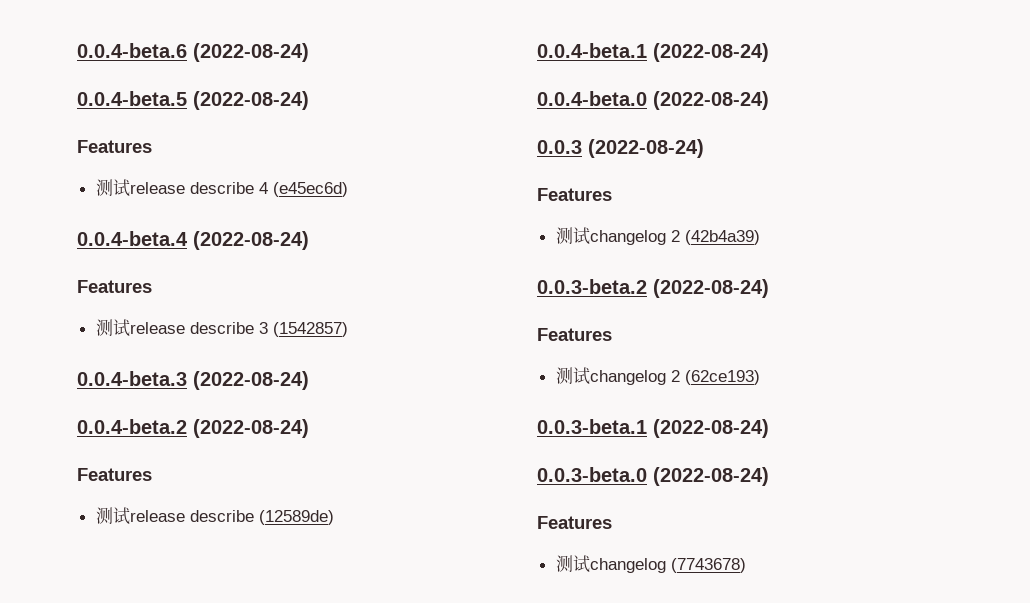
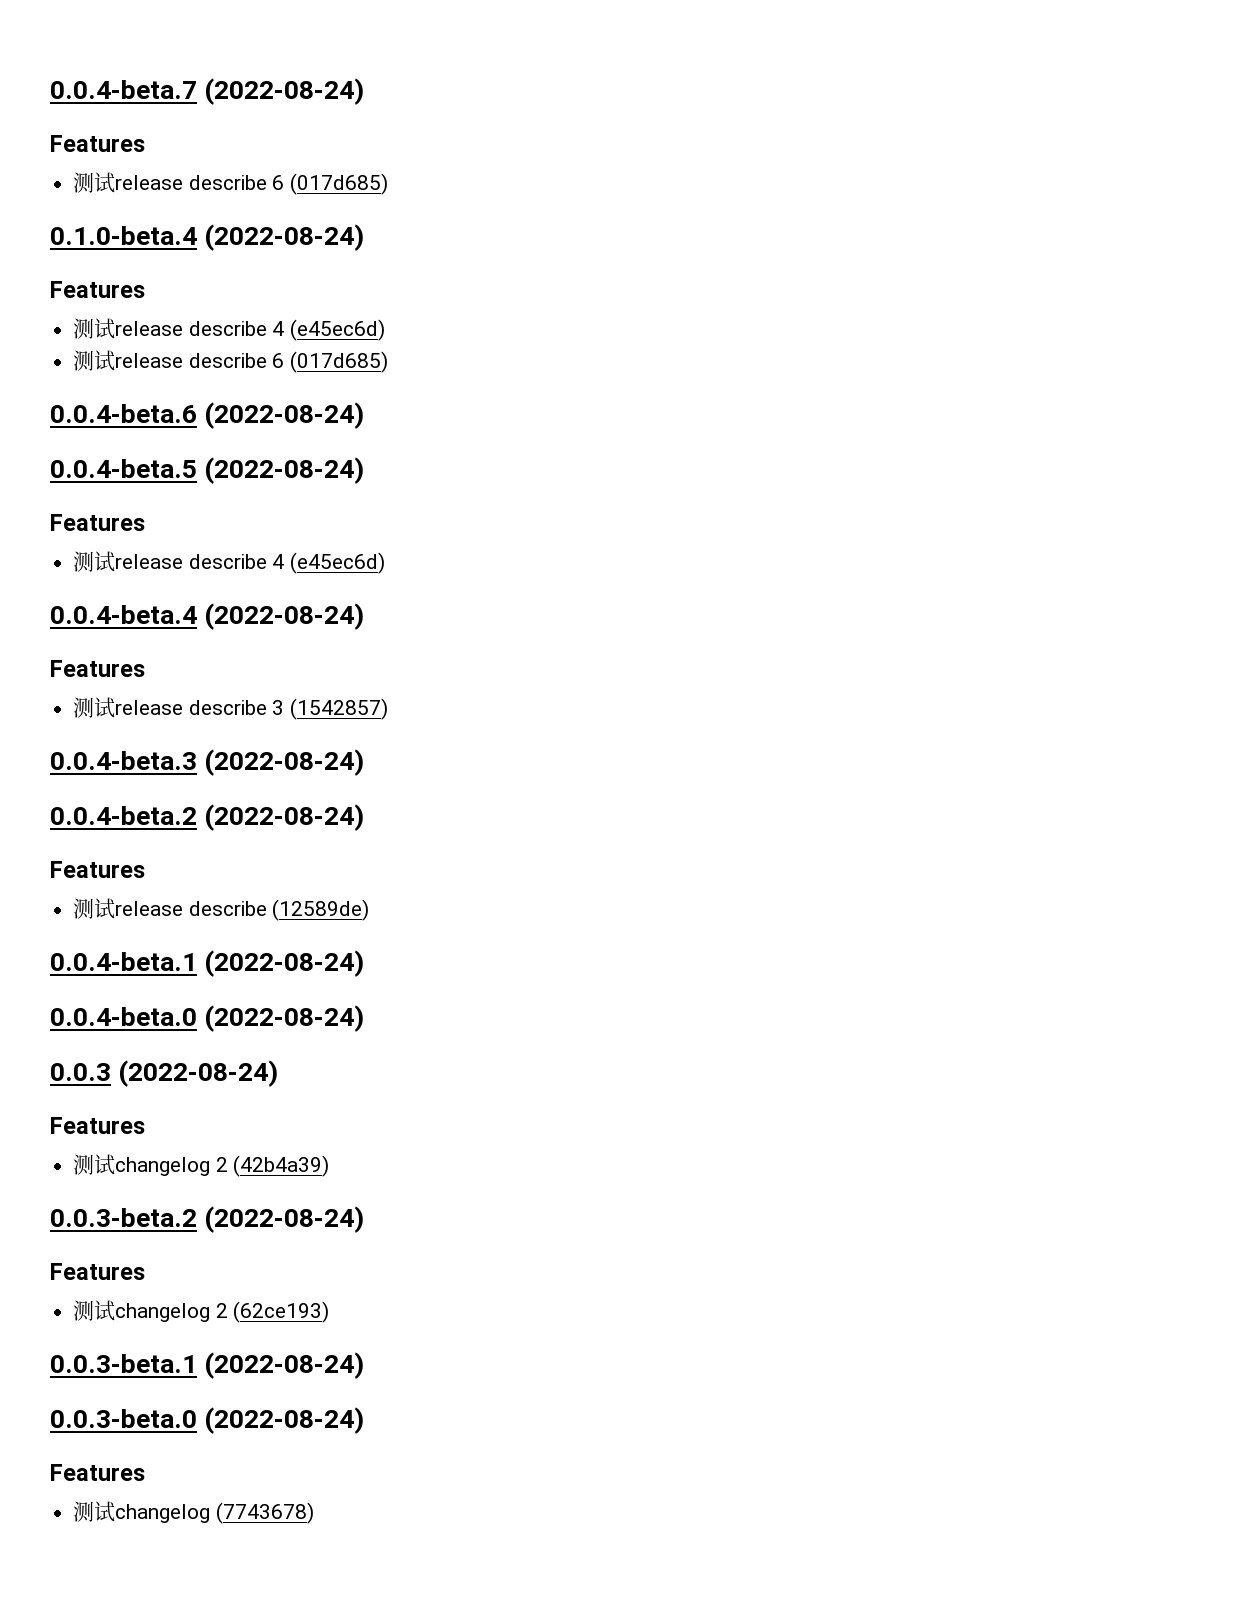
+ 0.0.4-beta.7 (2022-08-24)
+ Features
+ 测试release describe 6 (017d685)
+ 0.1.0-beta.4 (2022-08-24)
+ Features
+ 测试release describe 4 (e45ec6d)
+ 测试release describe 6 (017d685)

